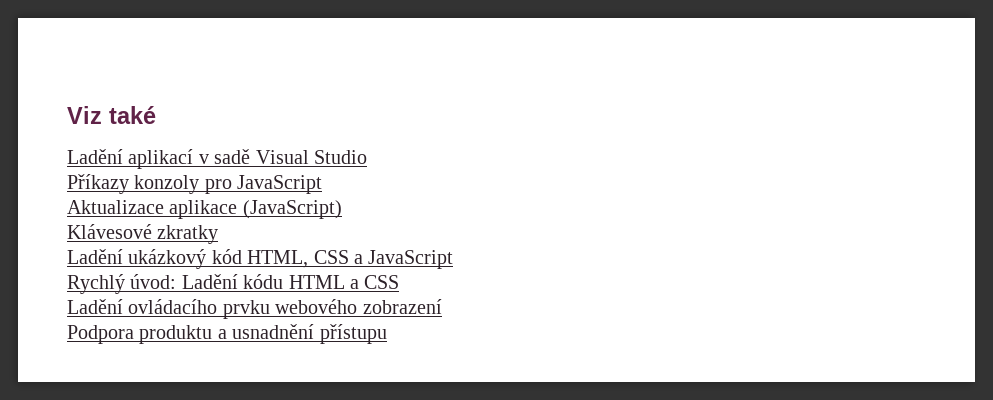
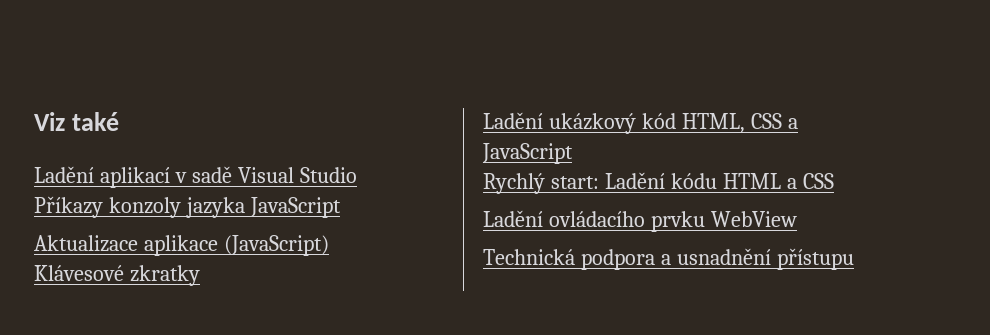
- Příkazy konzoly pro JavaScript
+ Příkazy konzoly jazyka JavaScript
- Rychlý úvod: Ladění kódu HTML a CSS
+ Rychlý start: Ladění kódu HTML a CSS
- Ladění ovládacího prvku webového zobrazení
- Podpora produktu a usnadnění přístupu
+ Ladění ovládacího prvku WebView
+ Technická podpora a usnadnění přístupu

